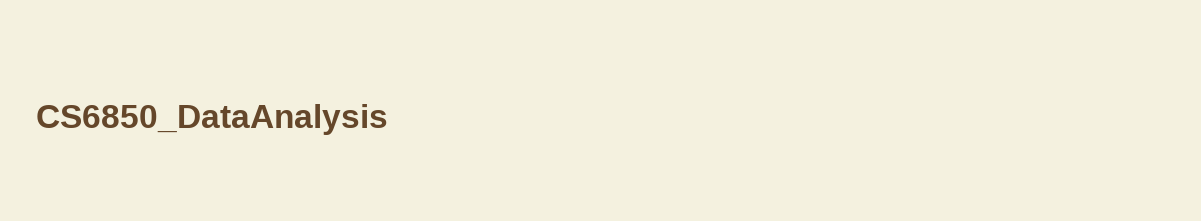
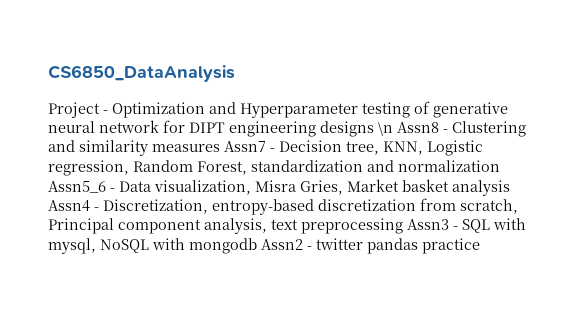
+ Project - Optimization and Hyperparameter testing of generative neural network for DIPT engineering designs \n Assn8 - Clustering and similarity measures Assn7 - Decision tree, KNN, Logistic regression, Random Forest, standardization and normalization Assn5_6 - Data visualization, Misra Gries, Market basket analysis Assn4 - Discretization, entropy-based discretization from scratch, Principal component analysis, text preprocessing Assn3 - SQL with mysql, NoSQL with mongodb Assn2 - twitter pandas practice

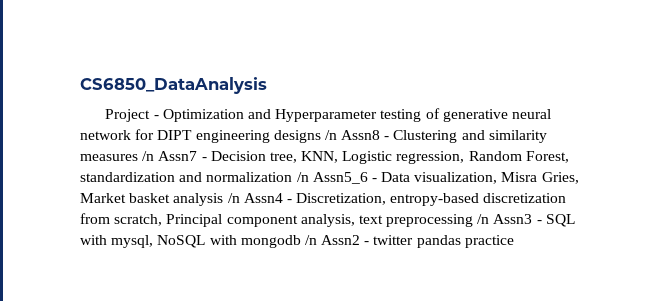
- Project - Optimization and Hyperparameter testing of generative neural network for DIPT engineering designs \n Assn8 - Clustering and similarity measures Assn7 - Decision tree, KNN, Logistic regression, Random Forest, standardization and normalization Assn5_6 - Data visualization, Misra Gries, Market basket analysis Assn4 - Discretization, entropy-based discretization from scratch, Principal component analysis, text preprocessing Assn3 - SQL with mysql, NoSQL with mongodb Assn2 - twitter pandas practice
+ Project - Optimization and Hyperparameter testing of generative neural network for DIPT engineering designs /n Assn8 - Clustering and similarity measures /n Assn7 - Decision tree, KNN, Logistic regression, Random Forest, standardization and normalization /n Assn5_6 - Data visualization, Misra Gries, Market basket analysis /n Assn4 - Discretization, entropy-based discretization from scratch, Principal component analysis, text preprocessing /n Assn3 - SQL with mysql, NoSQL with mongodb /n Assn2 - twitter pandas practice

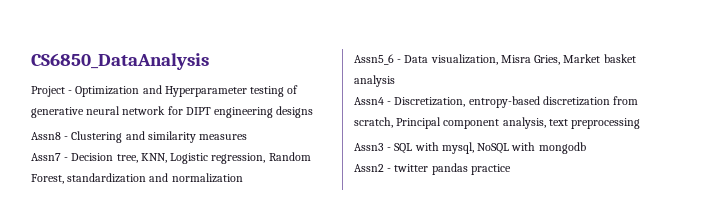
- Project - Optimization and Hyperparameter testing of generative neural network for DIPT engineering designs /n Assn8 - Clustering and similarity measures /n Assn7 - Decision tree, KNN, Logistic regression, Random Forest, standardization and normalization /n Assn5_6 - Data visualization, Misra Gries, Market basket analysis /n Assn4 - Discretization, entropy-based discretization from scratch, Principal component analysis, text preprocessing /n Assn3 - SQL with mysql, NoSQL with mongodb /n Assn2 - twitter pandas practice
+ Project - Optimization and Hyperparameter testing of generative neural network for DIPT engineering designs
+ Assn8 - Clustering and similarity measures
+ Assn7 - Decision tree, KNN, Logistic regression, Random Forest, standardization and normalization
+ Assn5_6 - Data visualization, Misra Gries, Market basket analysis
+ Assn4 - Discretization, entropy-based discretization from scratch, Principal component analysis, text preprocessing
+ Assn3 - SQL with mysql, NoSQL with mongodb
+ Assn2 - twitter pandas practice

